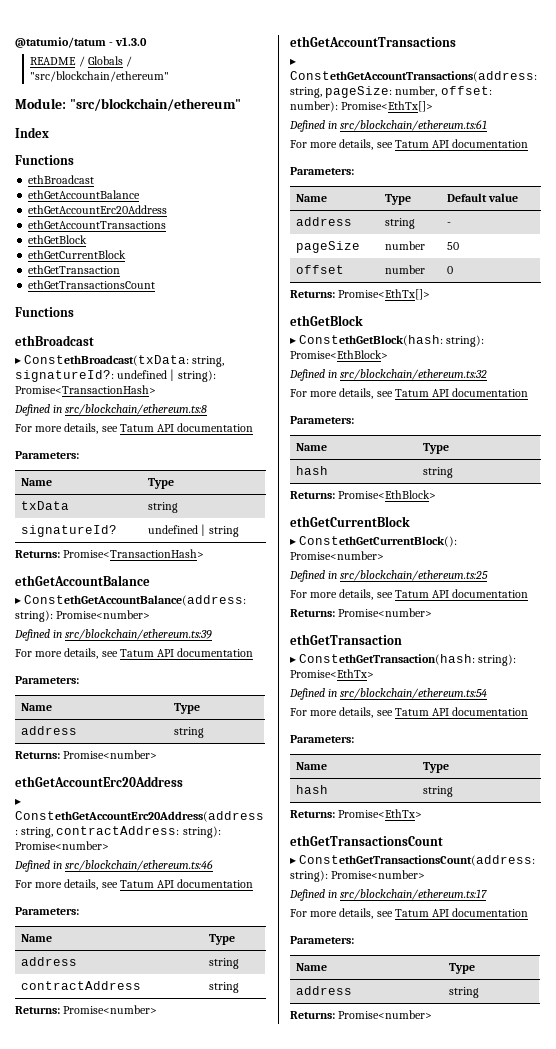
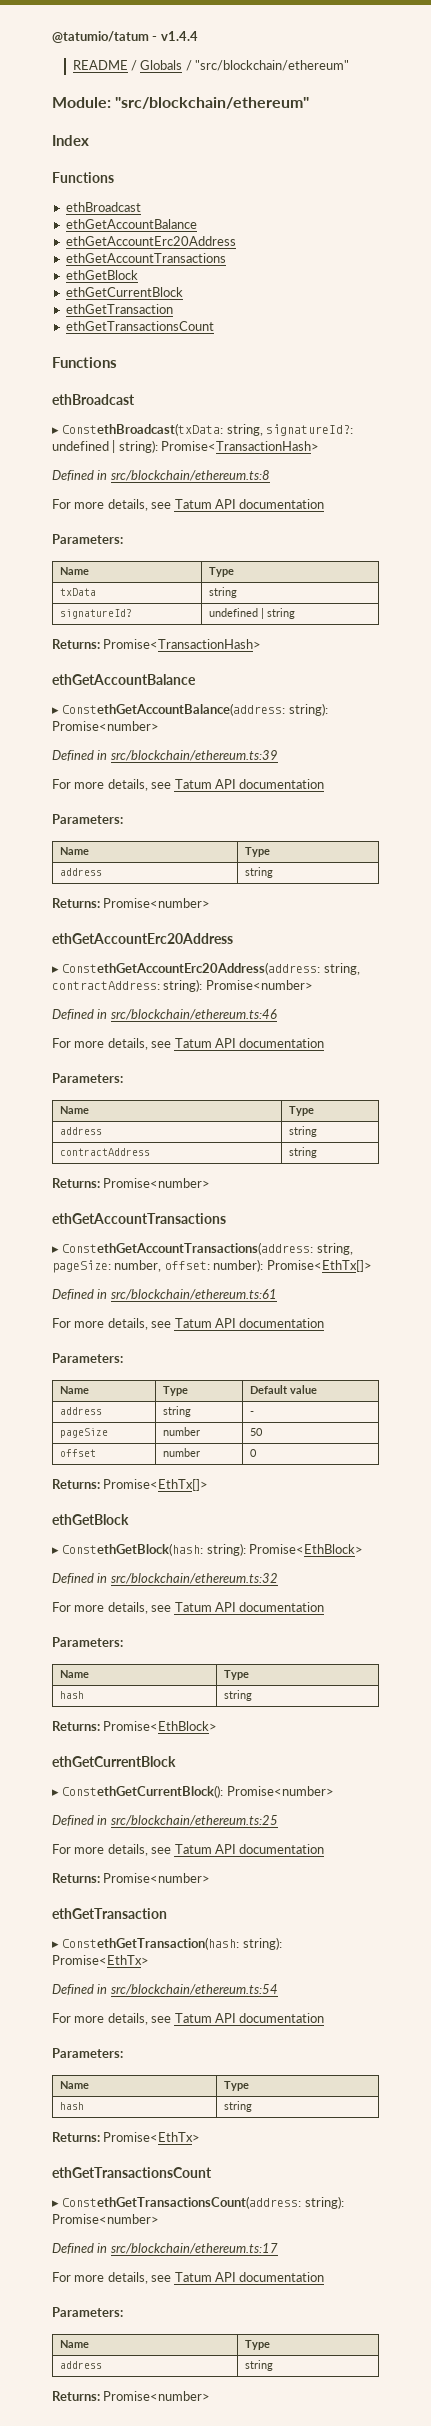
- @tatumio/tatum - v1.3.0
+ @tatumio/tatum - v1.4.4

